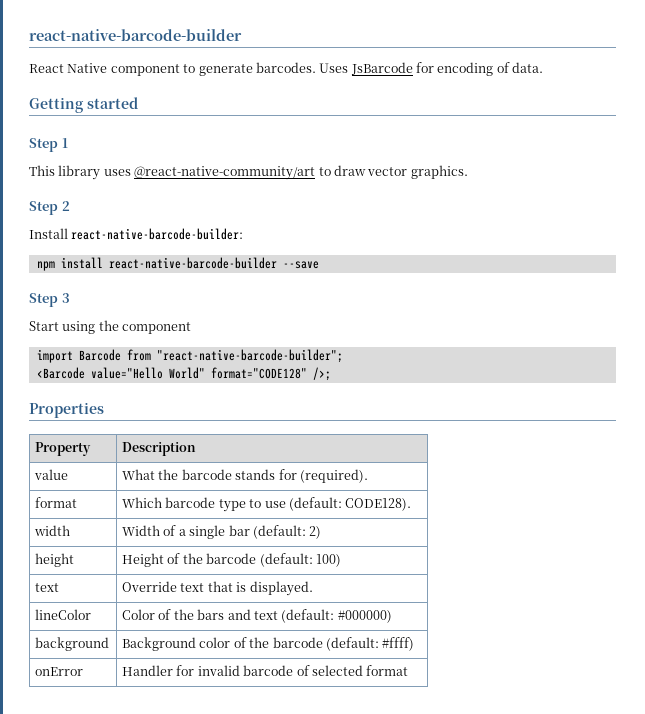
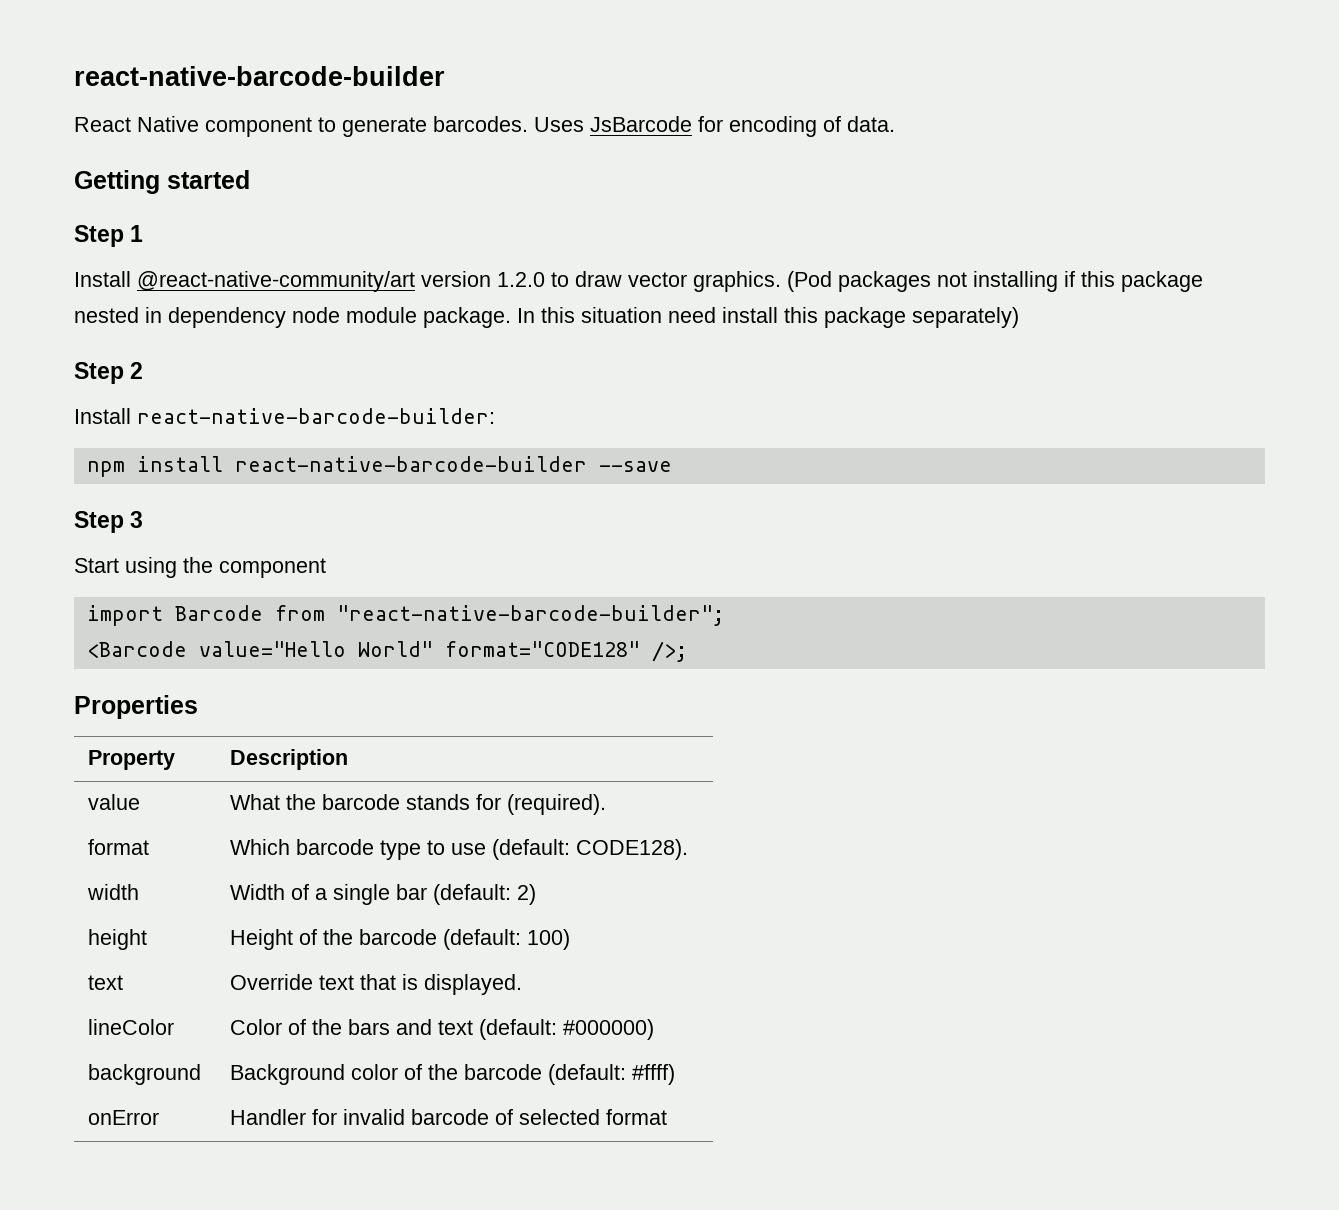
- This library uses @react-native-community/art to draw vector graphics.
+ Install @react-native-community/art version 1.2.0 to draw vector graphics. (Pod packages not installing if this package nested in dependency node module package. In this situation need install this package separately)

